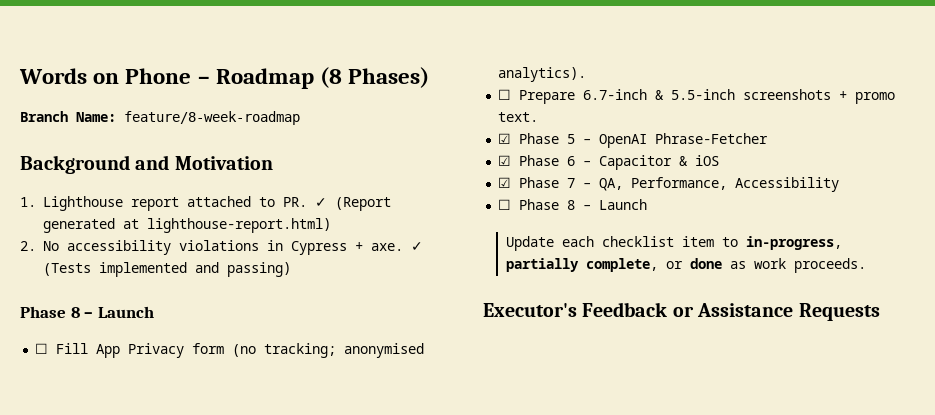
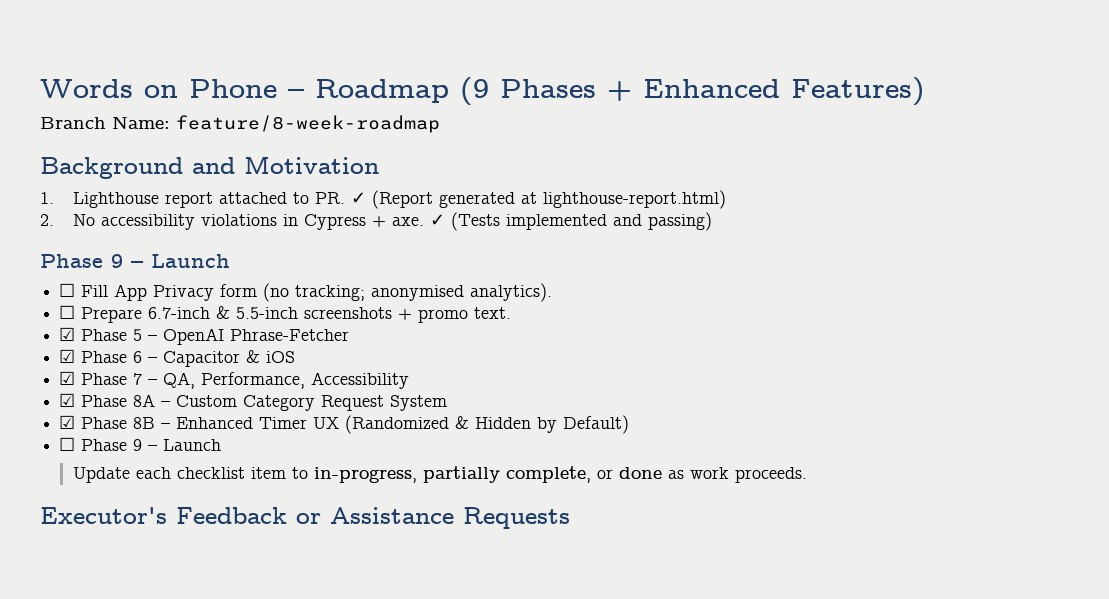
- Words on Phone – Roadmap (8 Phases)
+ Words on Phone – Roadmap (9 Phases + Enhanced Features)
  ✓ (Tests implemented and passing)
- Phase 8 – Launch
+ Phase 9 – Launch
+ ☑ Phase 8A – Custom Category Request System
+ ☑ Phase 8B – Enhanced Timer UX (Randomized & Hidden by Default)
- ☐ Phase 8 – Launch
+ ☐ Phase 9 – Launch

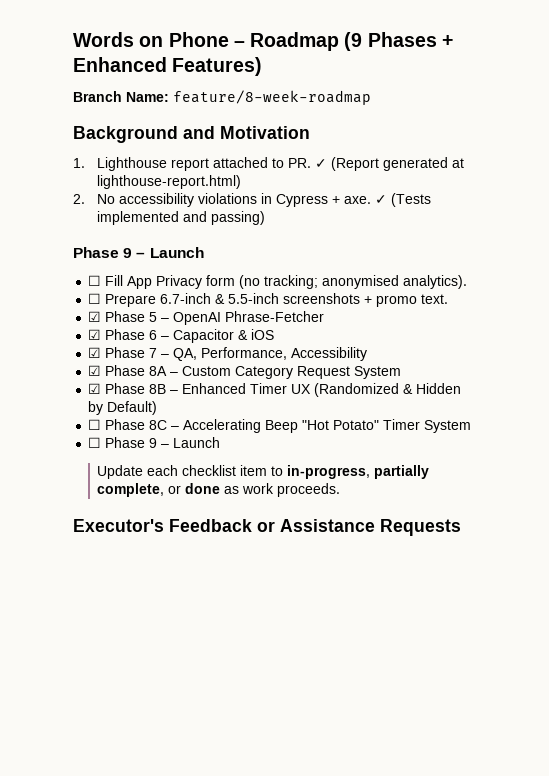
+ ☐ Phase 8C – Accelerating Beep "Hot Potato" Timer System

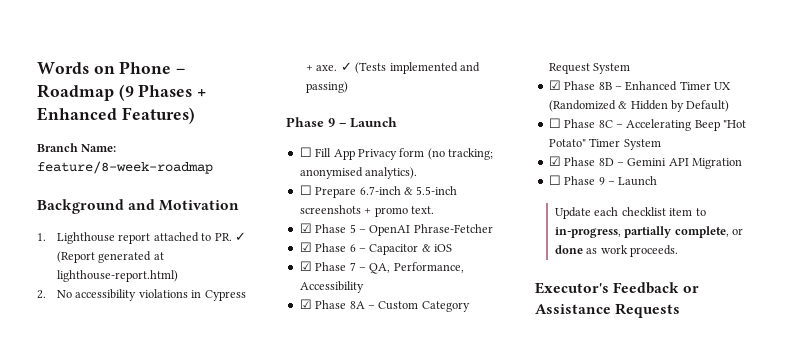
+ ☑ Phase 8D – Gemini API Migration

